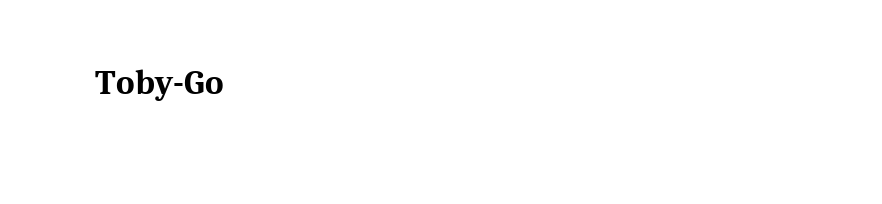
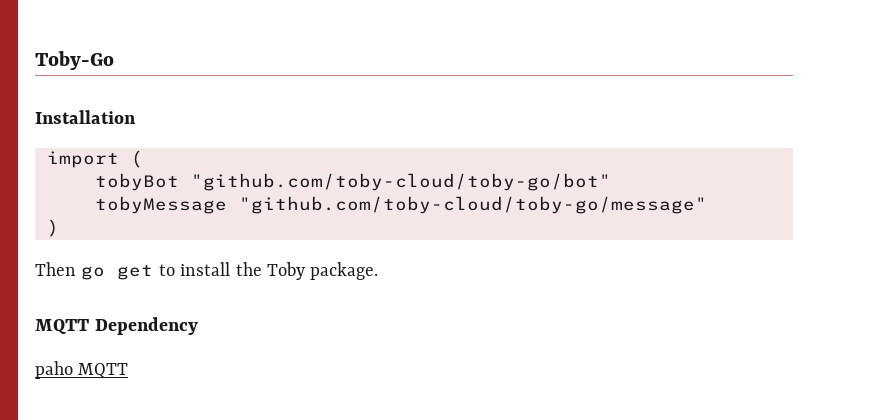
+ Installation
+ import (
+ tobyBot "github.com/toby-cloud/toby-go/bot"
+ tobyMessage "github.com/toby-cloud/toby-go/message"
+ )
+ Then go get to install the Toby package.
+ MQTT Dependency
+ paho MQTT

